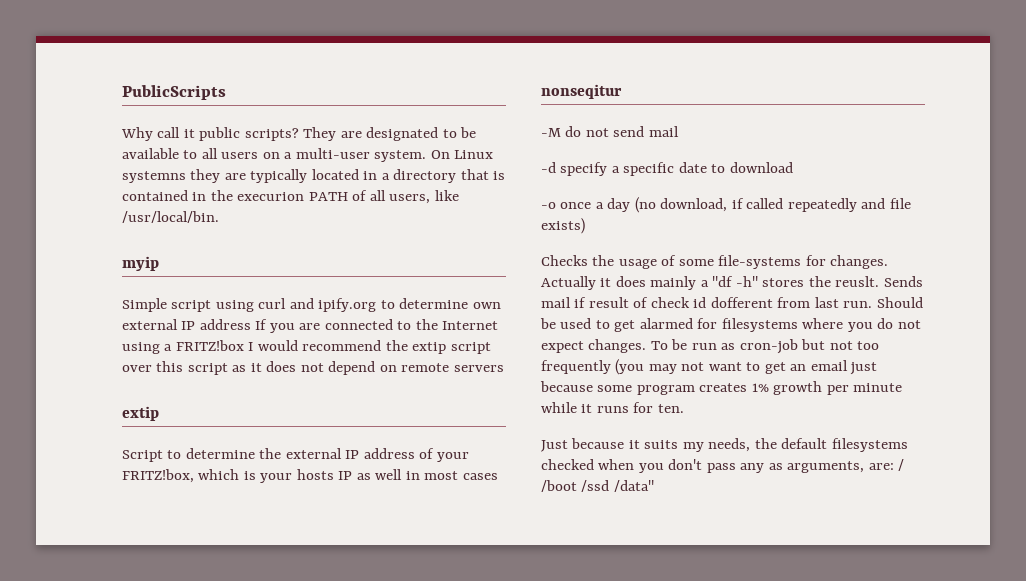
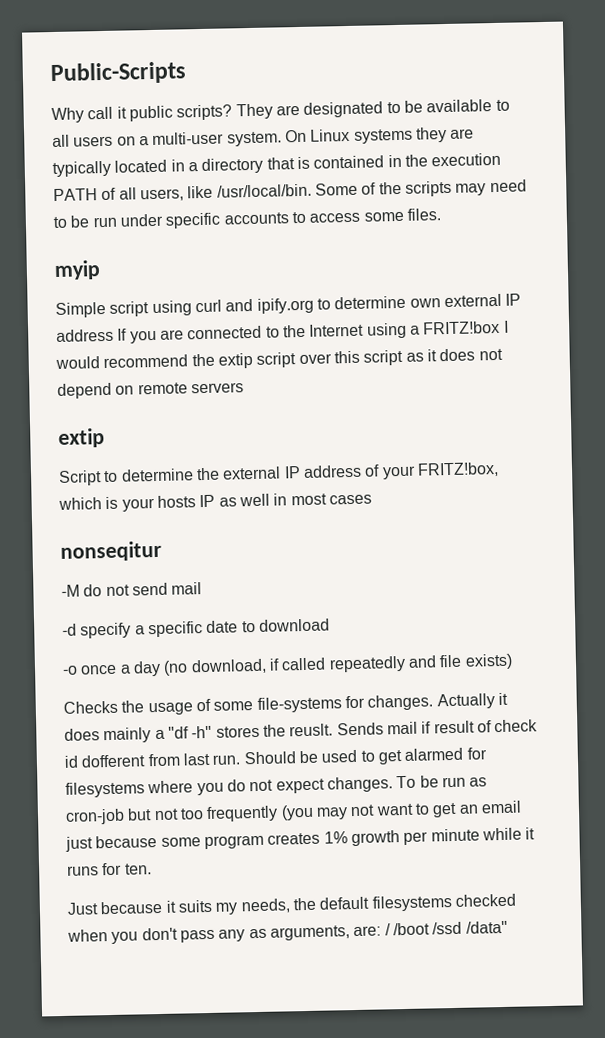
- PublicScripts
+ Public-Scripts
- On Linux systemns they are typically located in a directory that is contained in the execurion PATH of all users, like /usr/local/bin.
+ On Linux systems they are typically located in a directory that is contained in the execution PATH of all users, like /usr/local/bin. Some of the scripts may need to be run under specific accounts to access some files.

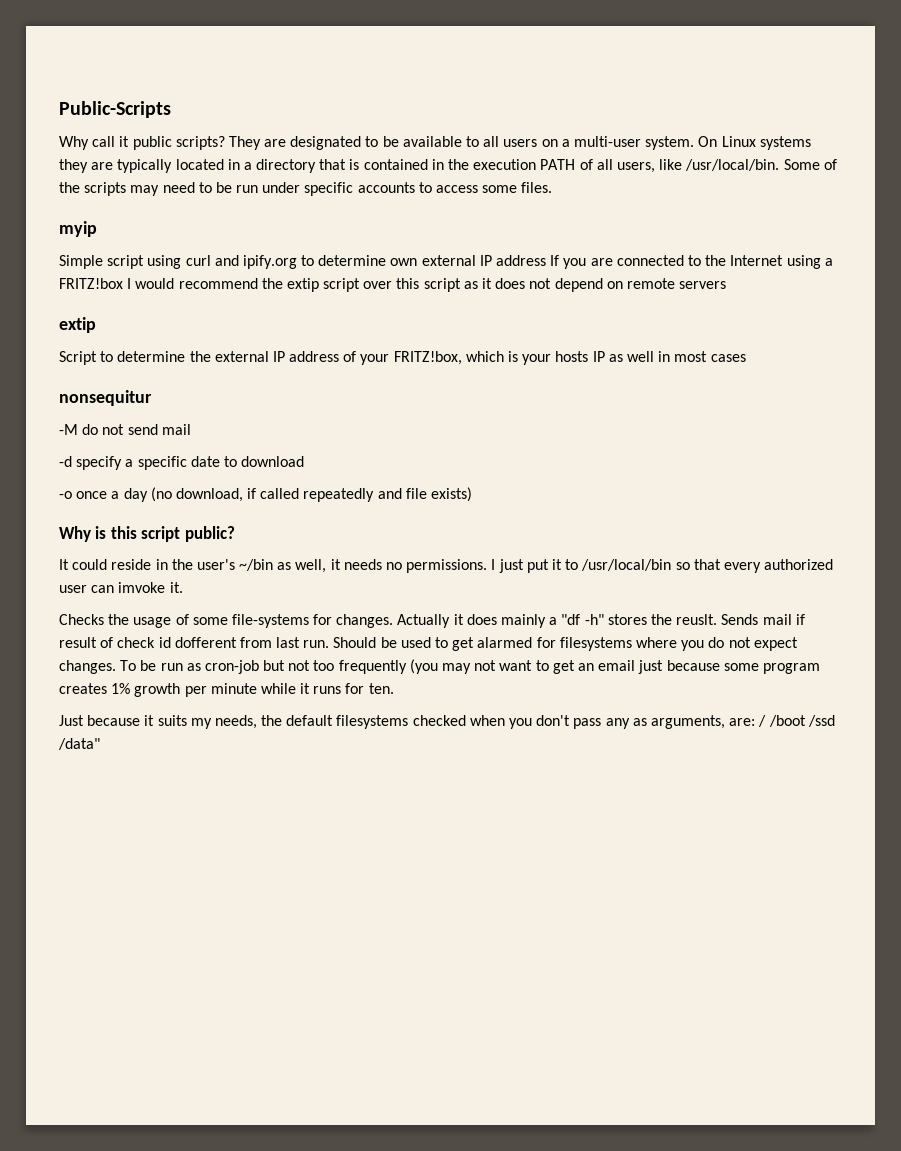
- nonseqitur
+ nonsequitur
+ Why is this script public?
+ It could reside in the user's ~/bin as well, it needs no permissions. I just put it to /usr/local/bin so that every authorized user can imvoke it.

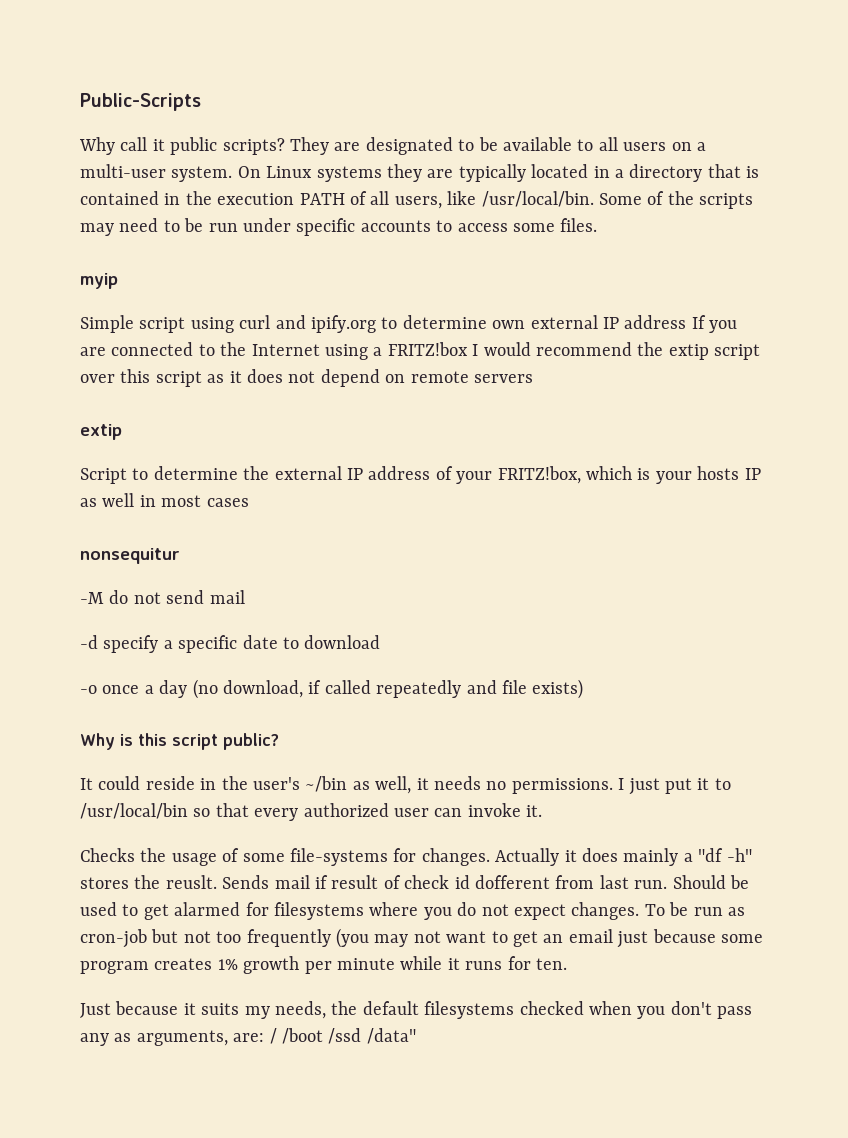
- I just put it to /usr/local/bin so that every authorized user can imvoke it.
+ I just put it to /usr/local/bin so that every authorized user can invoke it.

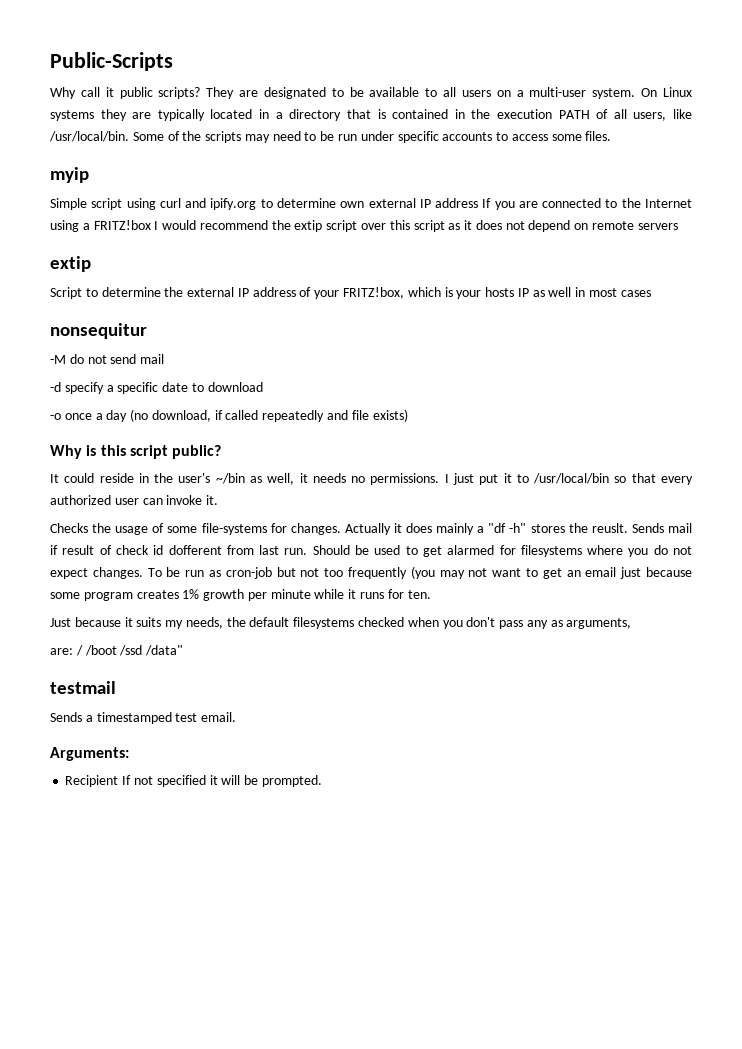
- Just because it suits my needs, the default filesystems checked when you don't pass any as arguments, are: / /boot /ssd /data"
+ Just because it suits my needs, the default filesystems checked when you don't pass any as arguments,
+ are: / /boot /ssd /data"
+ testmail
+ Sends a timestamped test email.
+ Arguments:
+ Recipient If not specified it will be prompted.

